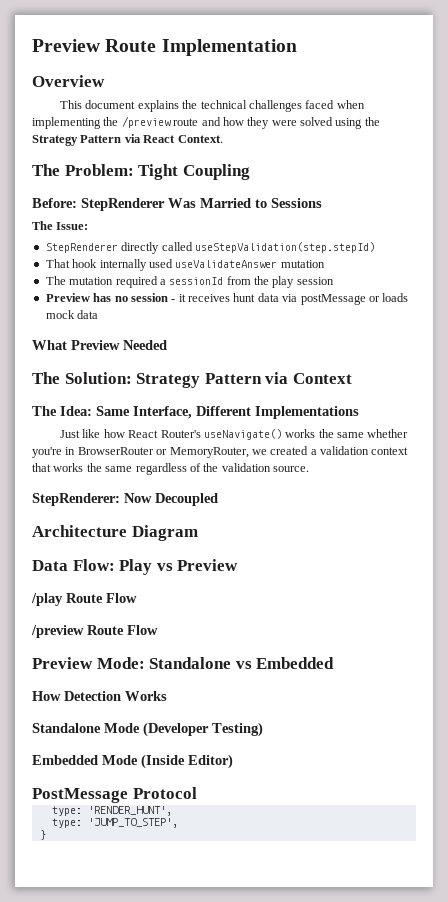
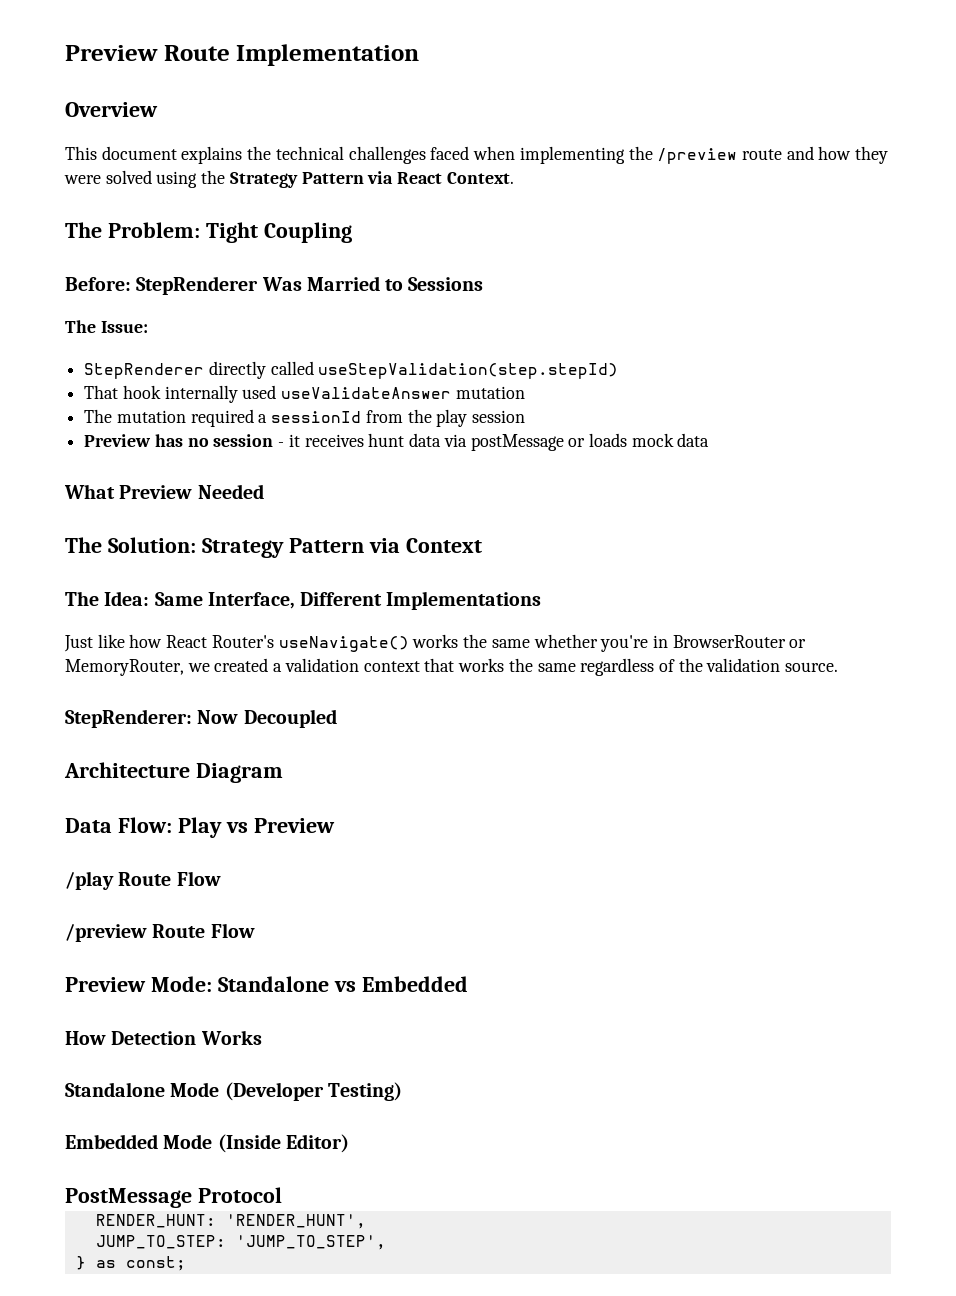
- type: 'RENDER_HUNT',
+ RENDER_HUNT: 'RENDER_HUNT',
- type: 'JUMP_TO_STEP',
+ JUMP_TO_STEP: 'JUMP_TO_STEP',
- }
+ } as const;

